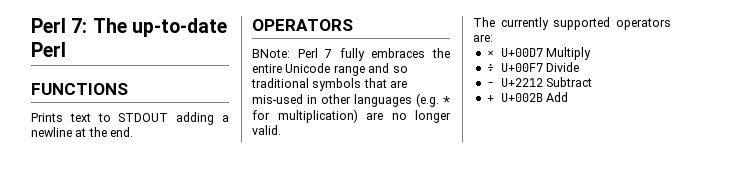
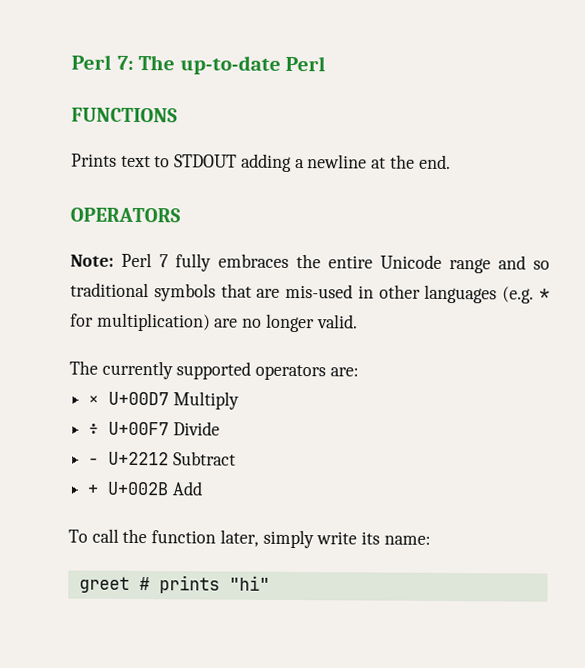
- BNote: Perl 7 fully embraces the entire Unicode range and so traditional symbols that are mis-used in other languages (e.g. * for multiplication) are no longer valid.
+ Note: Perl 7 fully embraces the entire Unicode range and so traditional symbols that are mis-used in other languages (e.g. * for multiplication) are no longer valid.
+ To call the function later, simply write its name:
+ greet # prints "hi"

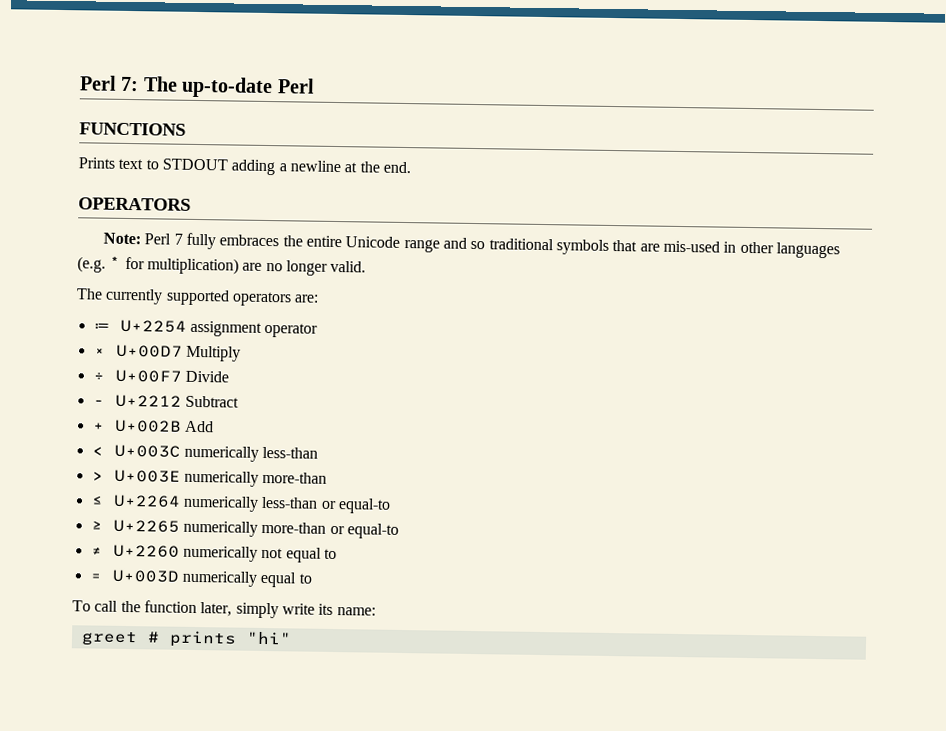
+ ≔ U+2254 assignment operator
+ < U+003C numerically less-than
+ > U+003E numerically more-than
+ ≤ U+2264 numerically less-than or equal-to
+ ≥ U+2265 numerically more-than or equal-to
+ ≠ U+2260 numerically not equal to
+ = U+003D numerically equal to

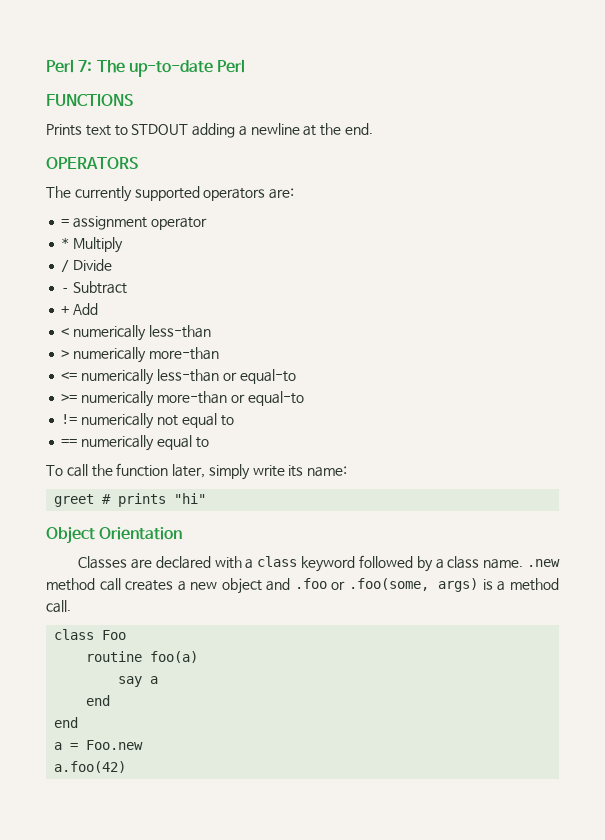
- Note: Perl 7 fully embraces the entire Unicode range and so traditional symbols that are mis-used in other languages (e.g. * for multiplication) are no longer valid.
- ≔ U+2254 assignment operator
+ = assignment operator
- × U+00D7 Multiply
+ * Multiply
- ÷ U+00F7 Divide
+ / Divide
- - U+2212 Subtract
+ - Subtract
- + U+002B Add
+ + Add
- < U+003C numerically less-than
+ < numerically less-than
- > U+003E numerically more-than
+ > numerically more-than
- ≤ U+2264 numerically less-than or equal-to
+ <= numerically less-than or equal-to
- ≥ U+2265 numerically more-than or equal-to
+ >= numerically more-than or equal-to
- ≠ U+2260 numerically not equal to
+ != numerically not equal to
- = U+003D numerically equal to
+ == numerically equal to
+ Object Orientation
+ Classes are declared with a class keyword followed by a class name. .new method call creates a new object and .foo or .foo(some, args) is a method call.
+ class Foo
+ routine foo(a)
+ say a
+ end
+ end
+ a = Foo.new
+ a.foo(42)

